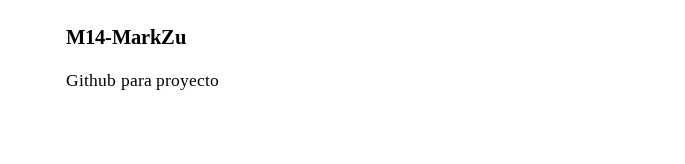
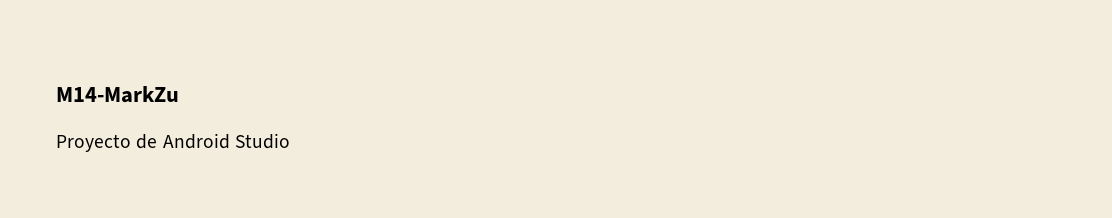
- Github para proyecto
+ Proyecto de Android Studio

